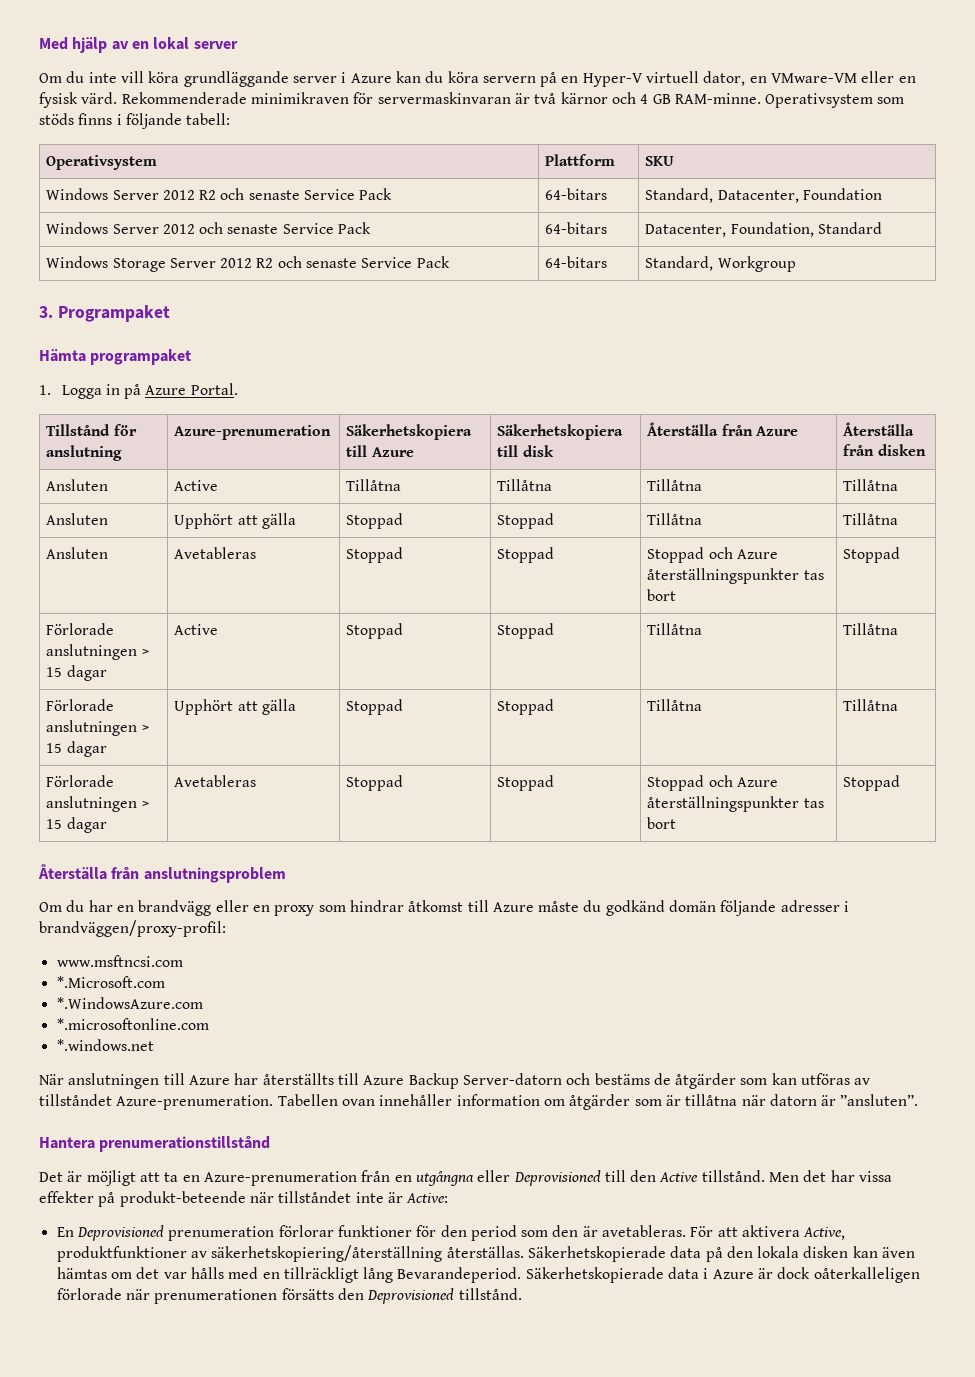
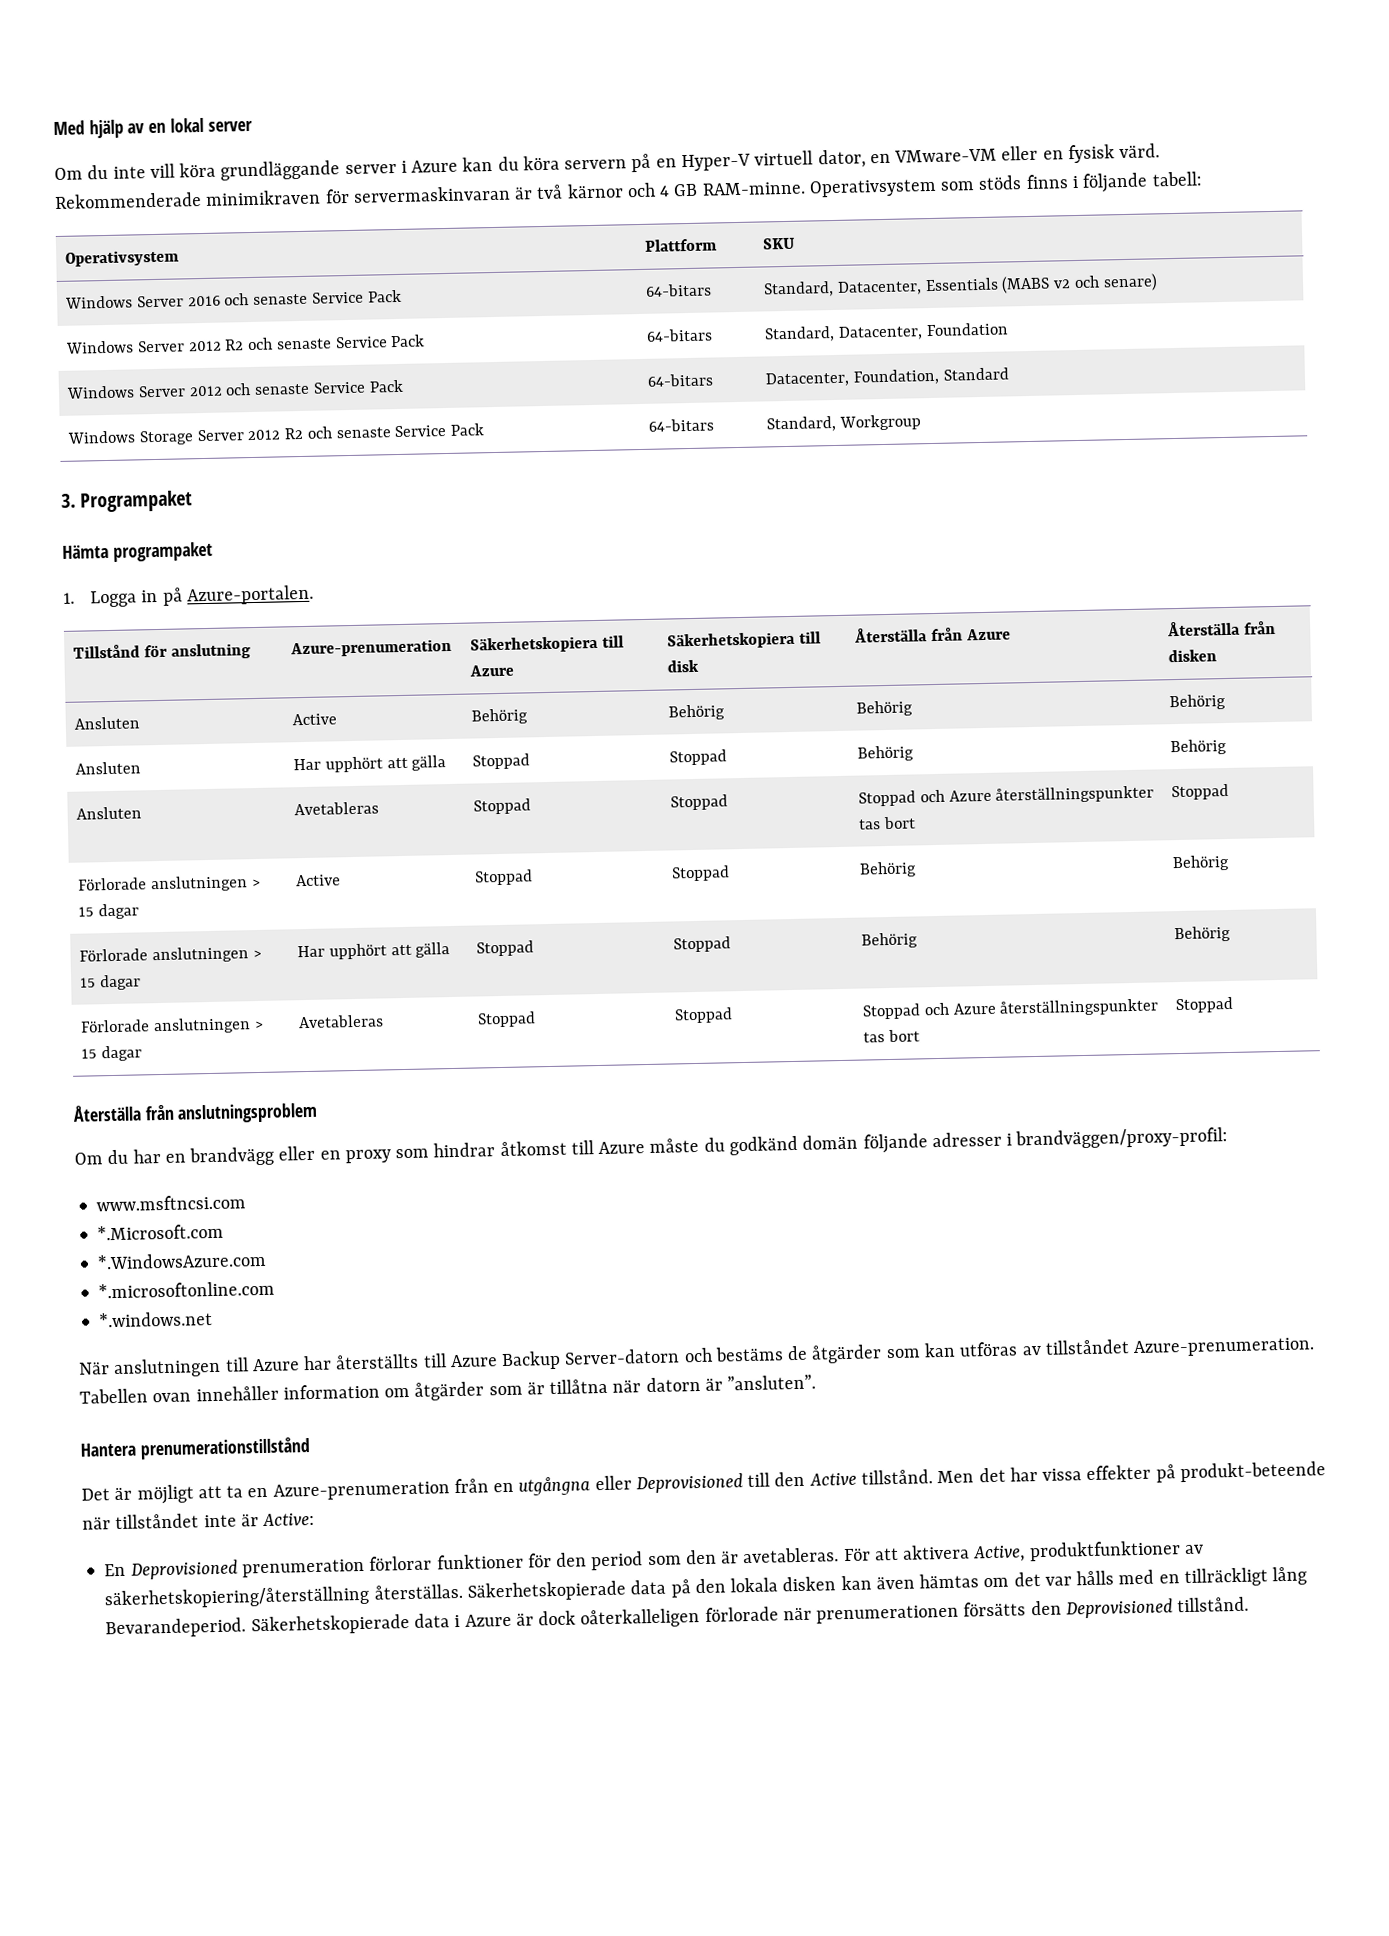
+ Windows Server 2016 och senaste Service Pack | 64-bitars | Standard, Datacenter, Essentials (MABS v2 och senare)
- 1. Logga in på Azure Portal.
+ 1. Logga in på Azure-portalen.
- Ansluten | Active | Tillåtna | Tillåtna | Tillåtna | Tillåtna
- Ansluten | Upphört att gälla | Stoppad | Stoppad | Tillåtna | Tillåtna
+ Ansluten | Active | Behörig | Behörig | Behörig | Behörig
+ Ansluten | Har upphört att gälla | Stoppad | Stoppad | Behörig | Behörig
- Förlorade anslutningen > 15 dagar | Active | Stoppad | Stoppad | Tillåtna | Tillåtna
- Förlorade anslutningen > 15 dagar | Upphört att gälla | Stoppad | Stoppad | Tillåtna | Tillåtna
+ Förlorade anslutningen > 15 dagar | Active | Stoppad | Stoppad | Behörig | Behörig
+ Förlorade anslutningen > 15 dagar | Har upphört att gälla | Stoppad | Stoppad | Behörig | Behörig

